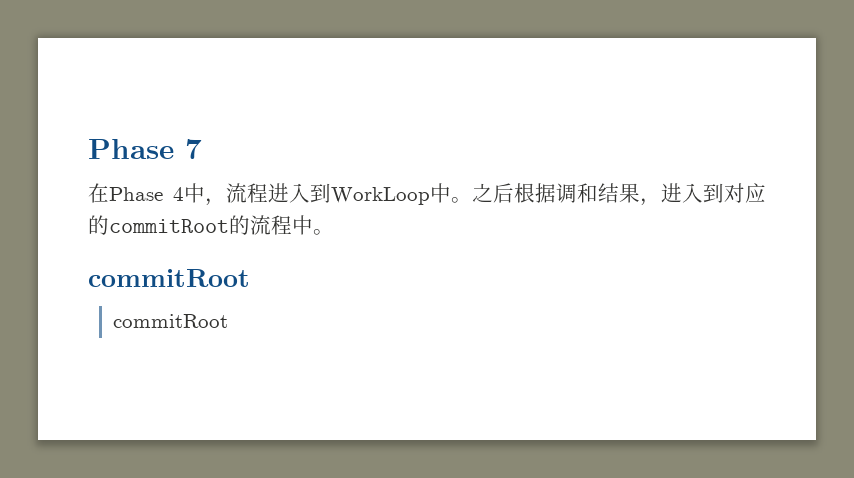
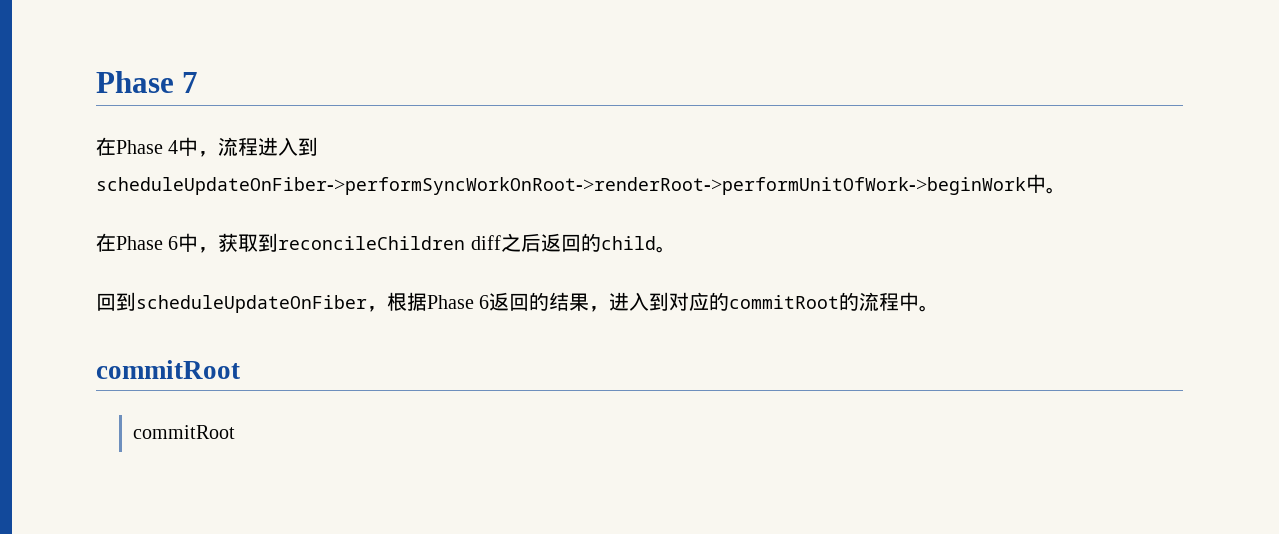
- 在Phase 4中，流程进入到WorkLoop中。之后根据调和结果，进入到对应的commitRoot的流程中。
+ 在Phase 4中，流程进入到scheduleUpdateOnFiber->performSyncWorkOnRoot->renderRoot->performUnitOfWork->beginWork中。
+ 在Phase 6中，获取到reconcileChildren diff之后返回的child。
+ 回到scheduleUpdateOnFiber，根据Phase 6返回的结果，进入到对应的commitRoot的流程中。

